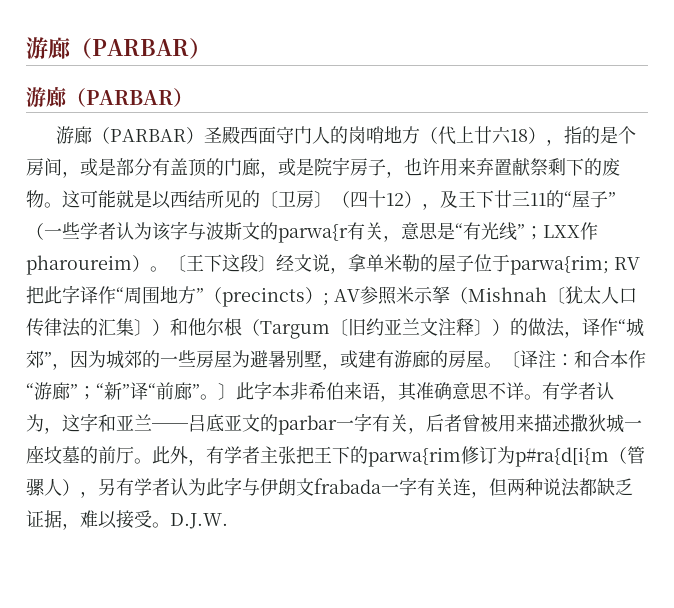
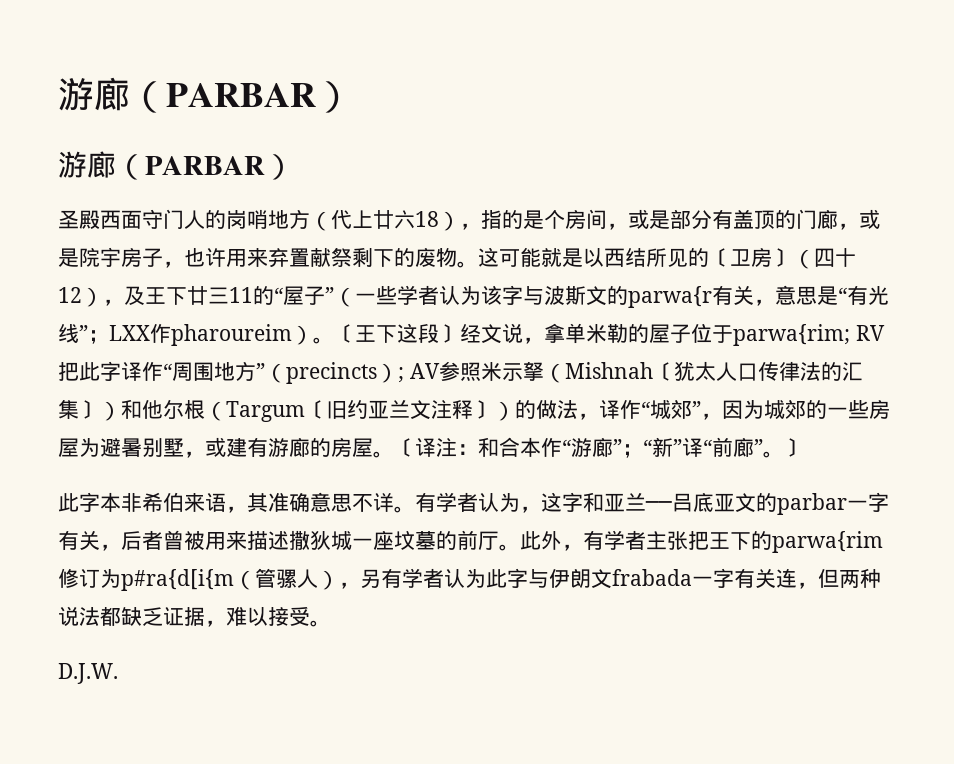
- 游廊（PARBAR）圣殿西面守门人的岗哨地方（代上廿六18），指的是个房间，或是部分有盖顶的门廊，或是院宇房子，也许用来弃置献祭剩下的废物。
+ 圣殿西面守门人的岗哨地方（代上廿六18），指的是个房间，或是部分有盖顶的门廊，或是院宇房子，也许用来弃置献祭剩下的废物。
- 〔译注：和合本作“游廊”；“新”译“前廊”。〕此字本非希伯来语，其准确意思不详。
+ 〔译注：和合本作“游廊”；“新”译“前廊”。〕
+ 此字本非希伯来语，其准确意思不详。
- 此外，有学者主张把王下的parwa{rim修订为p#ra{d[i{m（管骡人），另有学者认为此字与伊朗文frabada一字有关连，但两种说法都缺乏证据，难以接受。D.J.W.
+ 此外，有学者主张把王下的parwa{rim修订为p#ra{d[i{m（管骡人），另有学者认为此字与伊朗文frabada一字有关连，但两种说法都缺乏证据，难以接受。
+ D.J.W.

